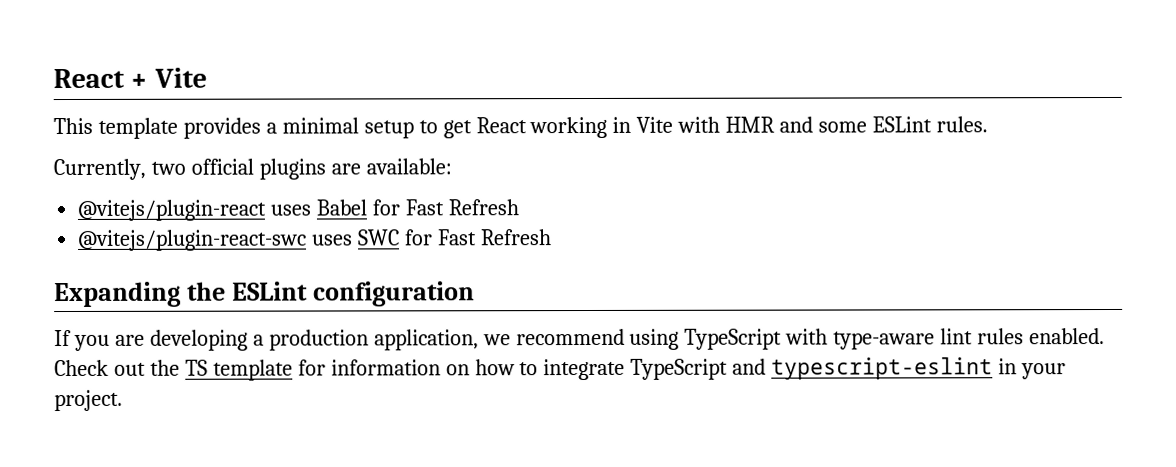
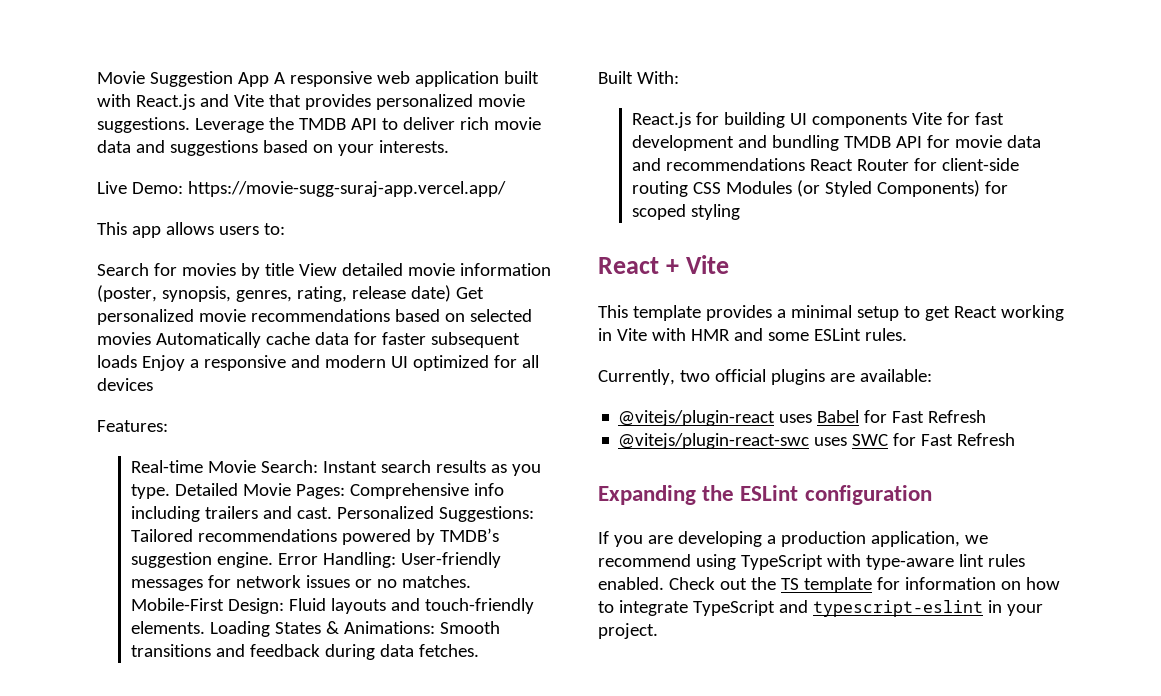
+ Movie Suggestion App A responsive web application built with React.js and Vite that provides personalized movie suggestions. Leverage the TMDB API to deliver rich movie data and suggestions based on your interests.
+ Live Demo: https://movie-sugg-suraj-app.vercel.app/
+ This app allows users to:
+ Search for movies by title View detailed movie information (poster, synopsis, genres, rating, release date) Get personalized movie recommendations based on selected movies Automatically cache data for faster subsequent loads Enjoy a responsive and modern UI optimized for all devices
+ Features:
+ Real-time Movie Search: Instant search results as you type. Detailed Movie Pages: Comprehensive info including trailers and cast. Personalized Suggestions: Tailored recommendations powered by TMDB’s suggestion engine. Error Handling: User-friendly messages for network issues or no matches. Mobile-First Design: Fluid layouts and touch-friendly elements. Loading States & Animations: Smooth transitions and feedback during data fetches.
+ Built With:
+ React.js for building UI components Vite for fast development and bundling TMDB API for movie data and recommendations React Router for client-side routing CSS Modules (or Styled Components) for scoped styling

